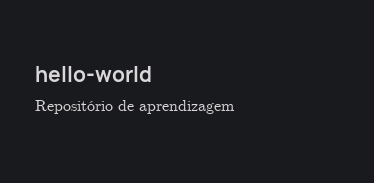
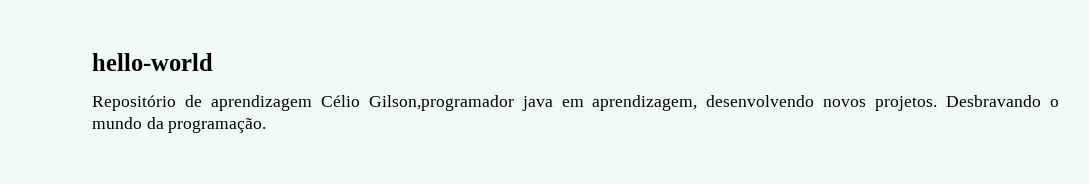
- Repositório de aprendizagem
+ Repositório de aprendizagem Célio Gilson,programador java em aprendizagem, desenvolvendo novos projetos. Desbravando o mundo da programação.

